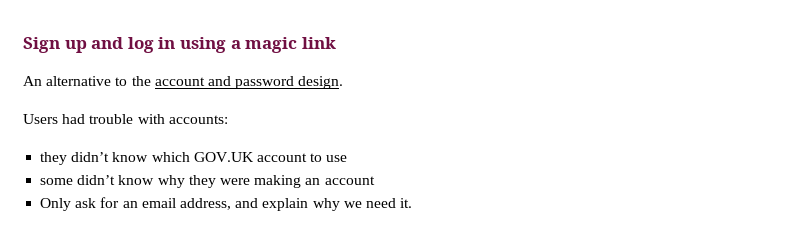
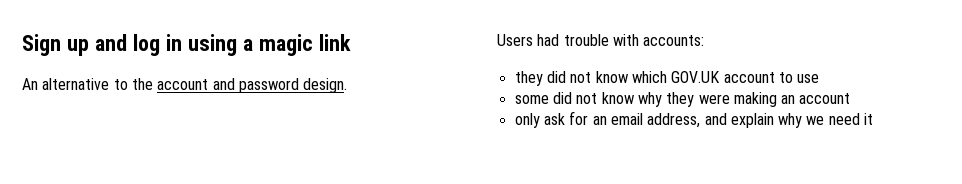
- they didn’t know which GOV.UK account to use
+ they did not know which GOV.UK account to use
- some didn’t know why they were making an account
+ some did not know why they were making an account
- Only ask for an email address, and explain why we need it.
+ only ask for an email address, and explain why we need it

